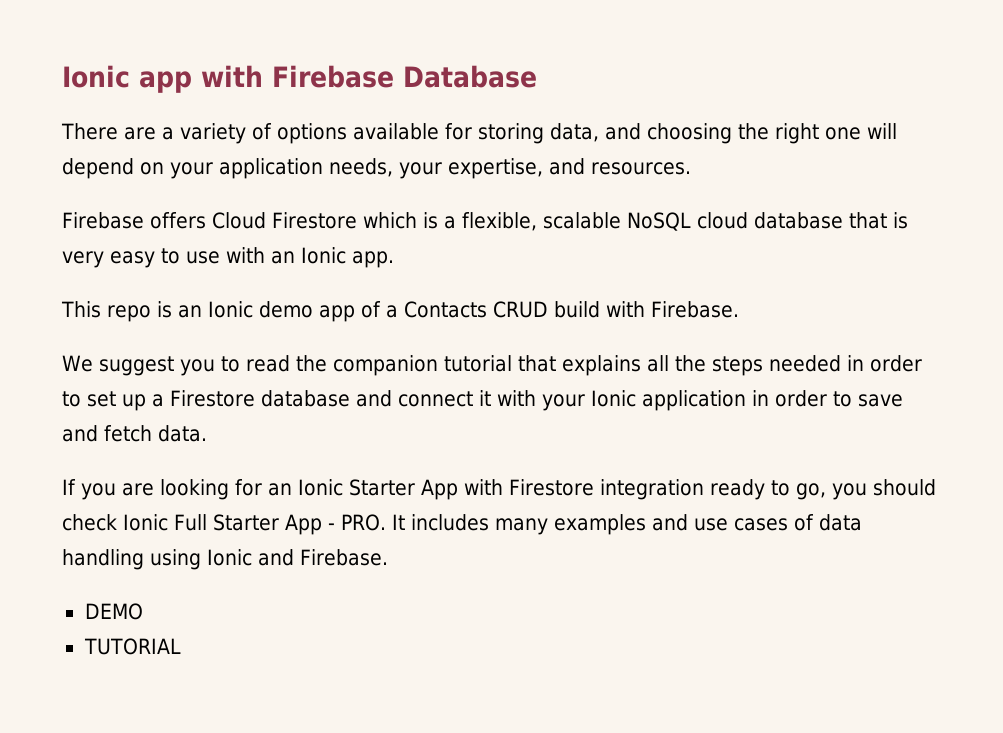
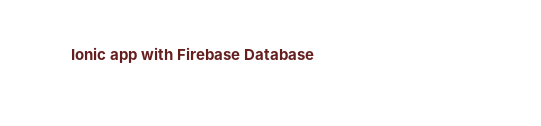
- There are a variety of options available for storing data, and choosing the right one will depend on your application needs, your expertise, and resources.
- Firebase offers Cloud Firestore which is a flexible, scalable NoSQL cloud database that is very easy to use with an Ionic app.
- This repo is an Ionic demo app of a Contacts CRUD build with Firebase.
- We suggest you to read the companion tutorial that explains all the steps needed in order to set up a Firestore database and connect it with your Ionic application in order to save and fetch data.
- If you are looking for an Ionic Starter App with Firestore integration ready to go, you should check Ionic Full Starter App - PRO. It includes many examples and use cases of data handling using Ionic and Firebase.
- DEMO
- TUTORIAL

